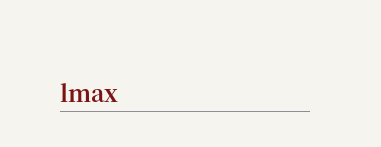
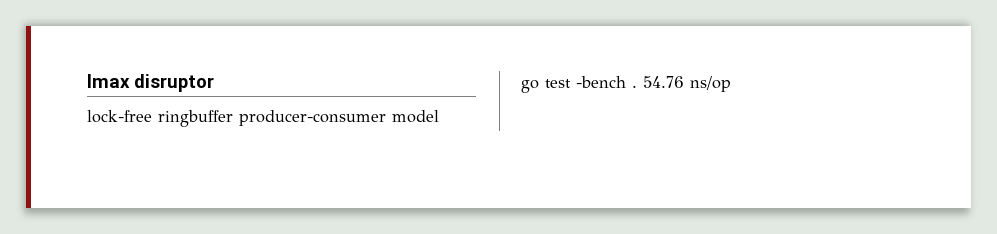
- lmax
+ lmax disruptor
+ lock-free ringbuffer producer-consumer model
+ go test -bench . 54.76 ns/op

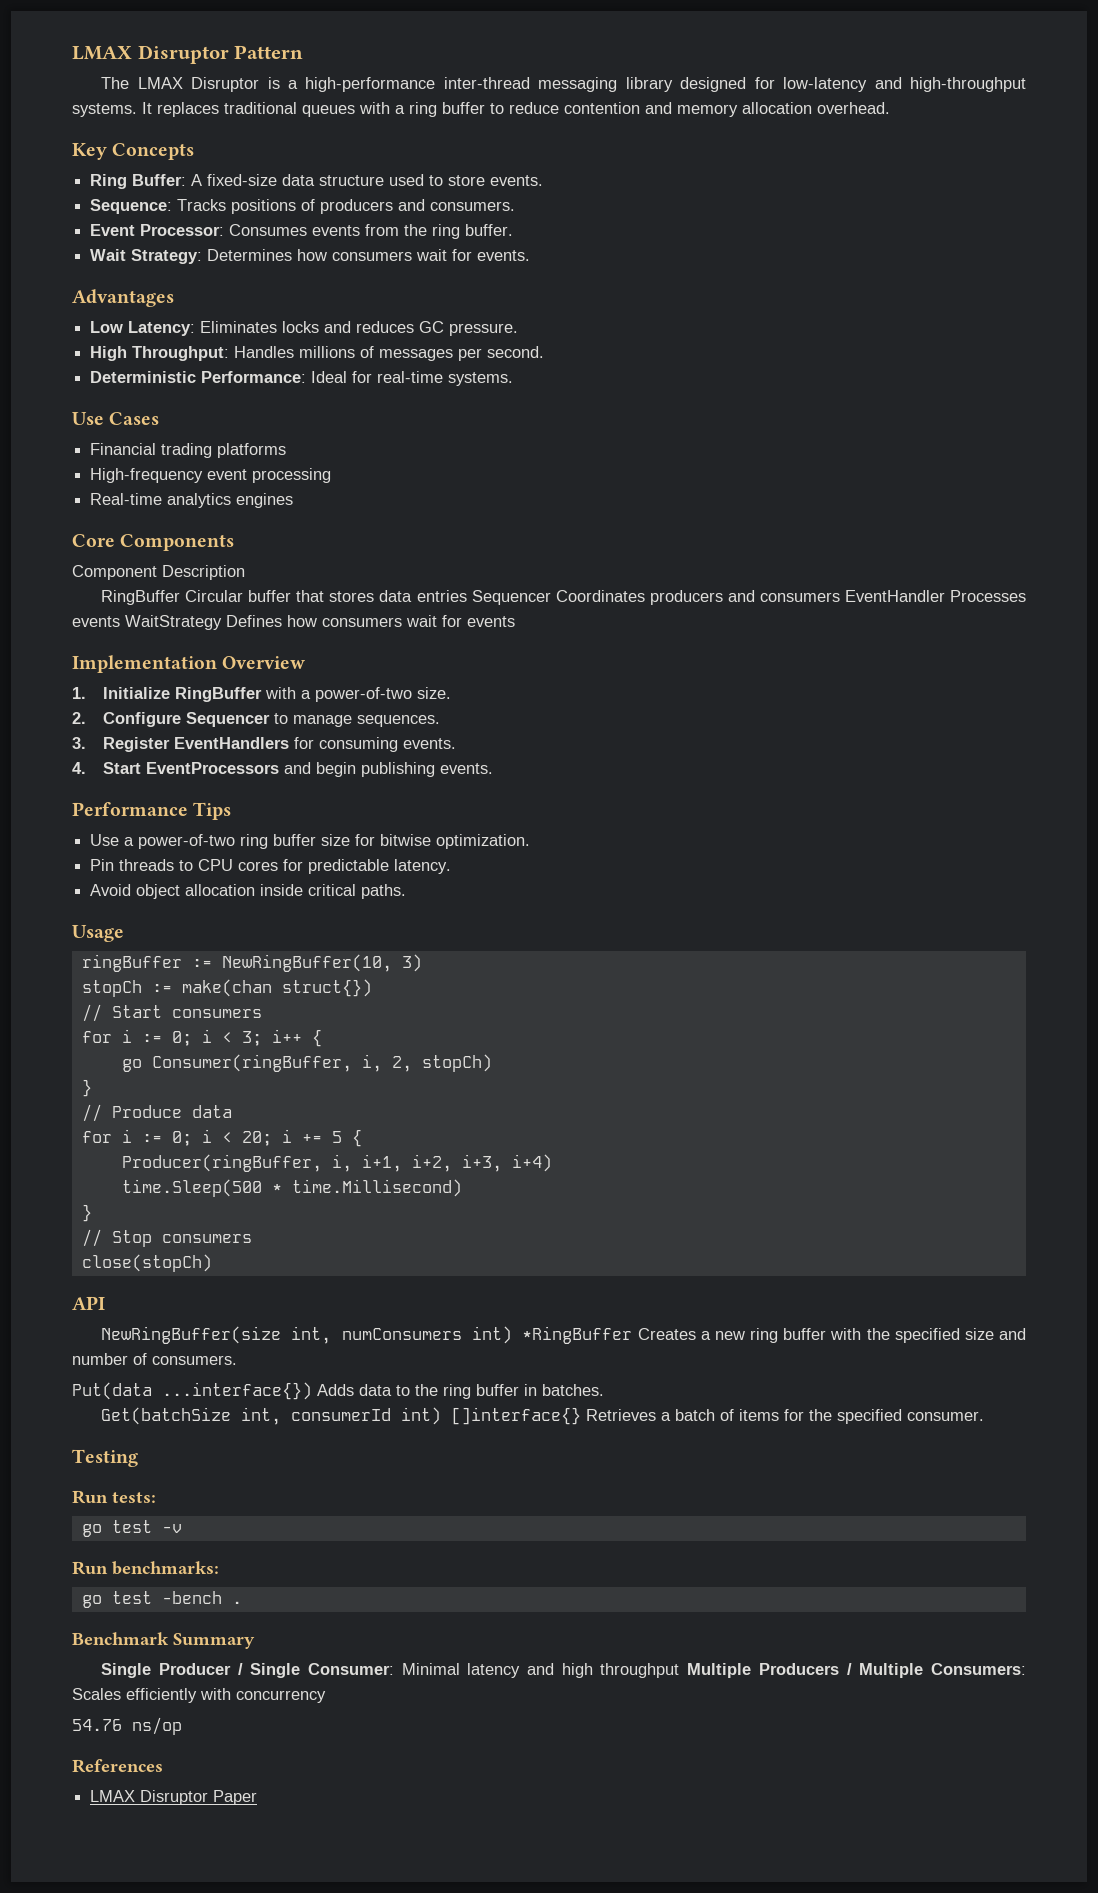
- lmax disruptor
- lock-free ringbuffer producer-consumer model
- go test -bench . 54.76 ns/op
+ LMAX Disruptor Pattern
+ The LMAX Disruptor is a high-performance inter-thread messaging library designed for low-latency and high-throughput systems. It replaces traditional queues with a ring buffer to reduce contention and memory allocation overhead.
+ Key Concepts
+ Ring Buffer: A fixed-size data structure used to store events.
+ Sequence: Tracks positions of producers and consumers.
+ Event Processor: Consumes events from the ring buffer.
+ Wait Strategy: Determines how consumers wait for events.
+ Advantages
+ Low Latency: Eliminates locks and reduces GC pressure.
+ High Throughput: Handles millions of messages per second.
+ Deterministic Performance: Ideal for real-time systems.
+ Use Cases
+ Financial trading platforms
+ High-frequency event processing
+ Real-time analytics engines
+ Core Components
+ Component Description
+ RingBuffer Circular buffer that stores data entries Sequencer Coordinates producers and consumers EventHandler Processes events WaitStrategy Defines how consumers wait for events
+ Implementation Overview
+ 1. Initialize RingBuffer with a power-of-two size.
+ 2. Configure Sequencer to manage sequences.
+ 3. Register EventHandlers for consuming events.
+ 4. Start EventProcessors and begin publishing events.
+ Performance Tips
+ Use a power-of-two ring buffer size for bitwise optimization.
+ Pin threads to CPU cores for predictable latency.
+ Avoid object allocation inside critical paths.
+ Usage
+ ringBuffer := NewRingBuffer(10, 3)
+ stopCh := make(chan struct{})
+ // Start consumers
+ for i := 0; i < 3; i++ {
+ go Consumer(ringBuffer, i, 2, stopCh)
+ }
+ // Produce data
+ for i := 0; i < 20; i += 5 {
+ Producer(ringBuffer, i, i+1, i+2, i+3, i+4)
+ time.Sleep(500 * time.Millisecond)
+ }
+ // Stop consumers
+ close(stopCh)
+ API
+ NewRingBuffer(size int, numConsumers int) *RingBuffer Creates a new ring buffer with the specified size and number of consumers.
+ Put(data ...interface{}) Adds data to the ring buffer in batches.
+ Get(batchSize int, consumerId int) []interface{} Retrieves a batch of items for the specified consumer.
+ Testing
+ Run tests:
+ go test -v
+ Run benchmarks:
+ go test -bench .
+ Benchmark Summary
+ Single Producer / Single Consumer: Minimal latency and high throughput Multiple Producers / Multiple Consumers: Scales efficiently with concurrency
+ 54.76 ns/op
+ References
+ LMAX Disruptor Paper

